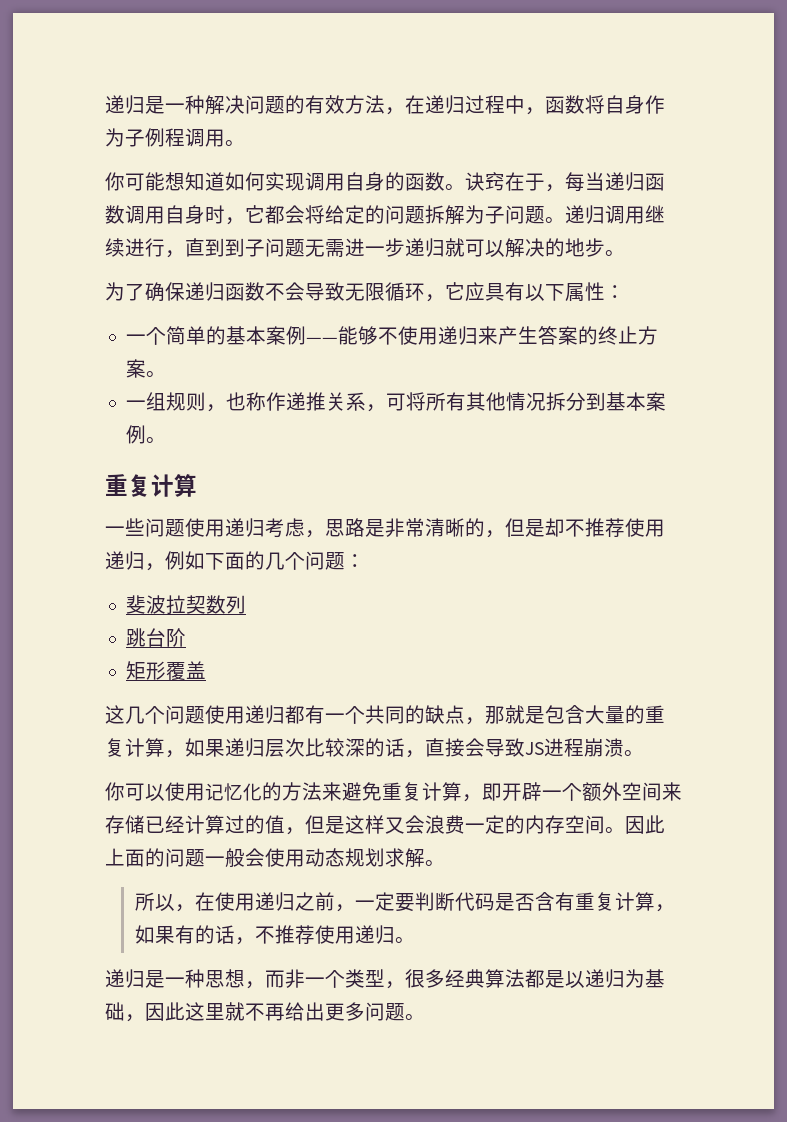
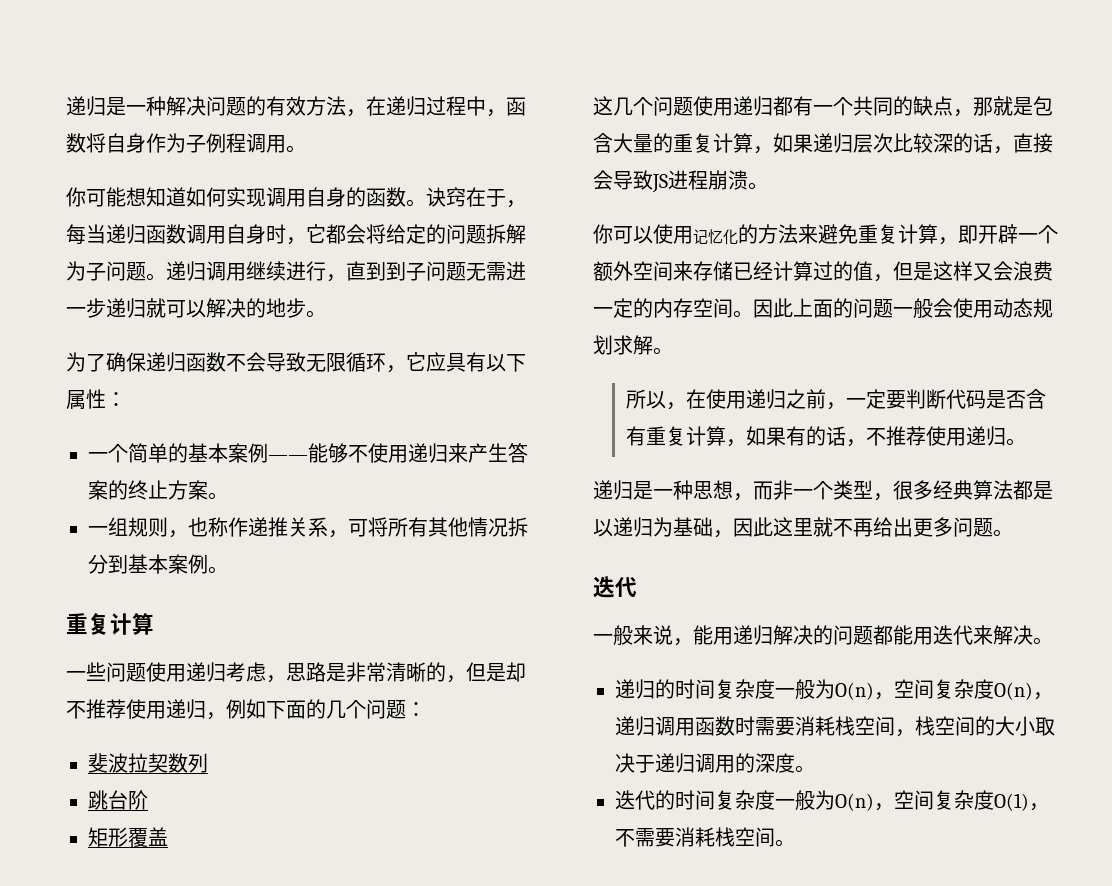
  递归是一种思想，而非一个类型，很多经典算法都是以递归为基础，因此这里就不再给出更多问题。
+ 迭代
+ 一般来说，能用递归解决的问题都能用迭代来解决。
+ 递归的时间复杂度一般为O(n)，空间复杂度O(n)，递归调用函数时需要消耗栈空间，栈空间的大小取决于递归调用的深度。
+ 迭代的时间复杂度一般为O(n)，空间复杂度O(1)，不需要消耗栈空间。

